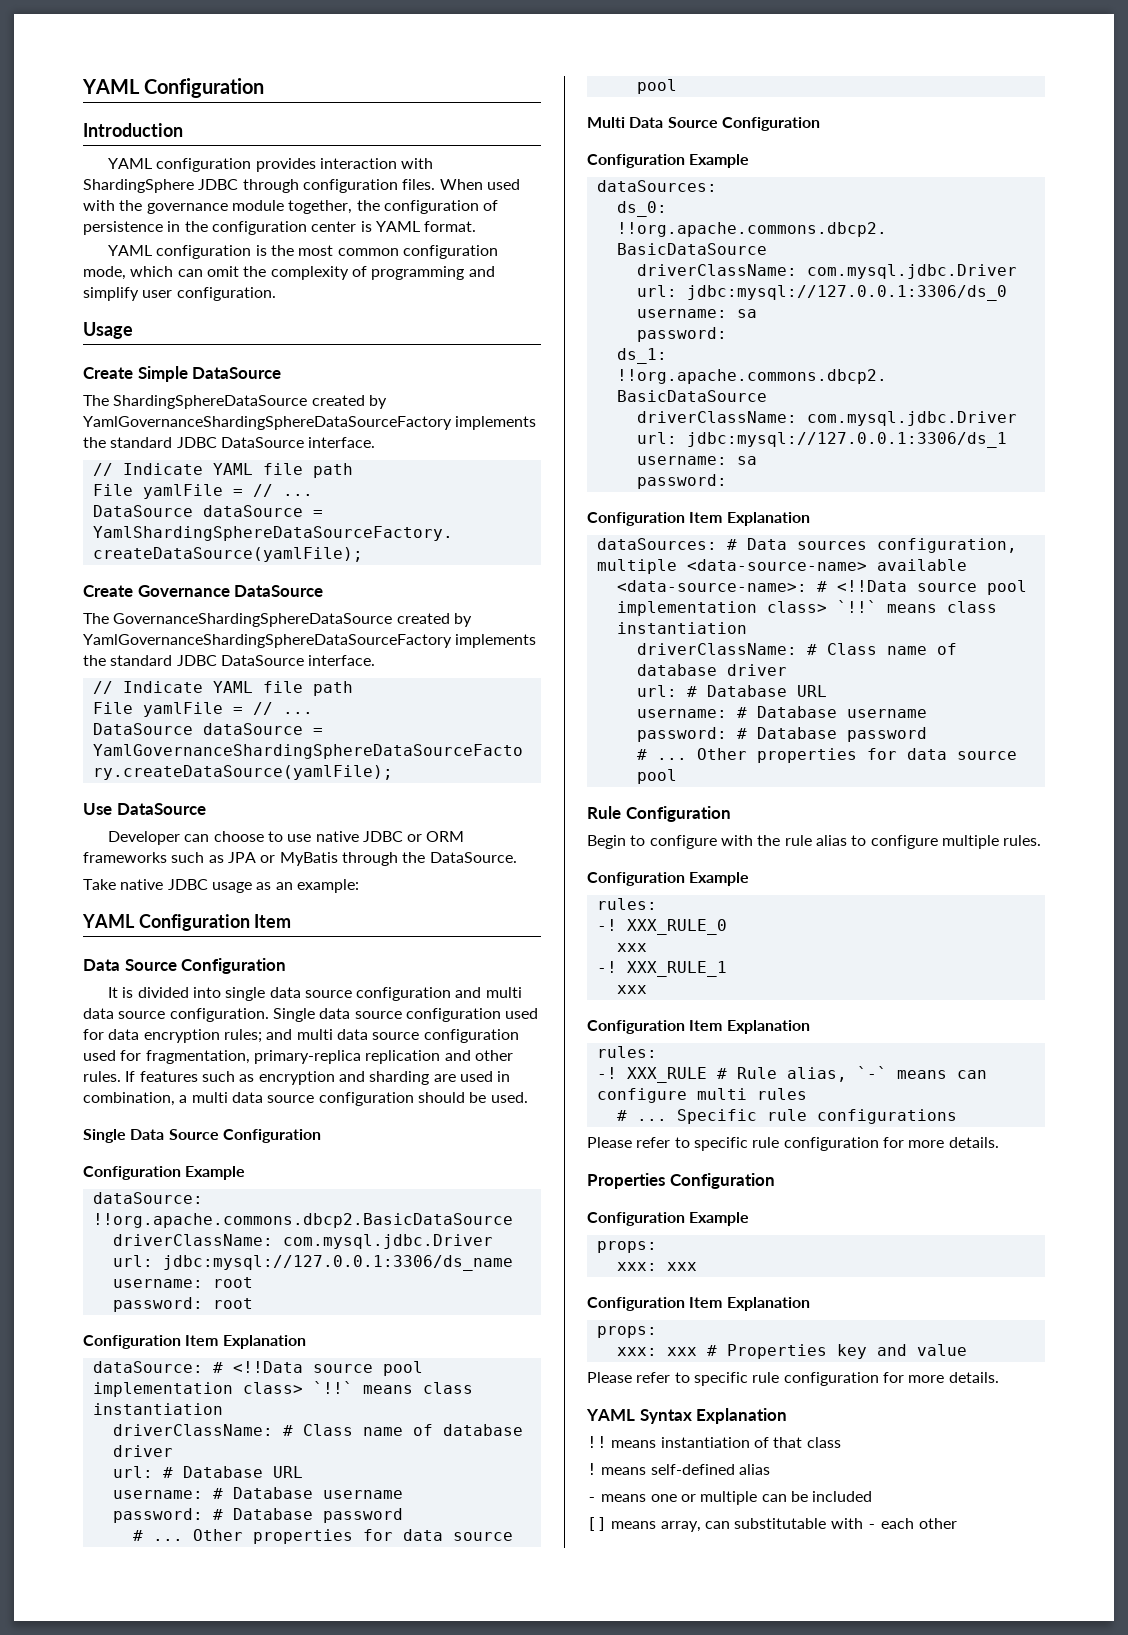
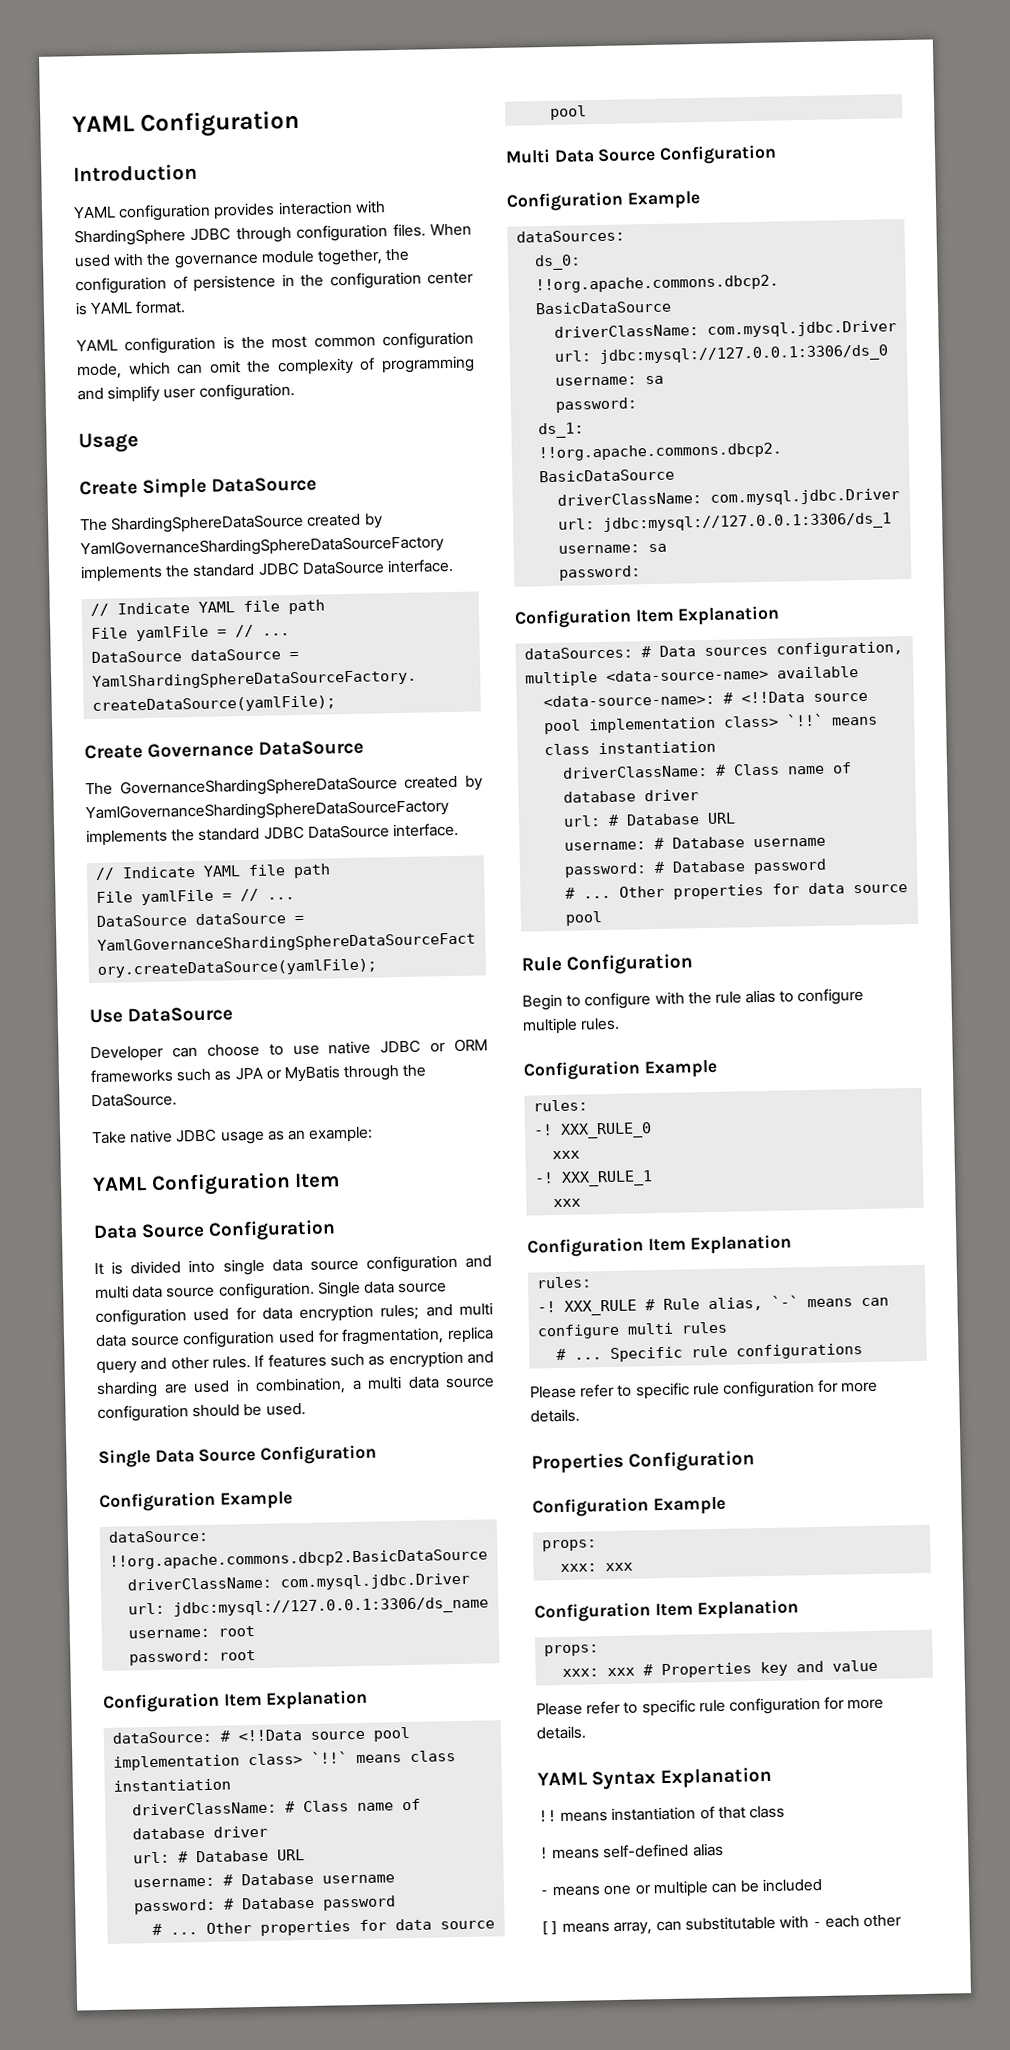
- Single data source configuration used for data encryption rules; and multi data source configuration used for fragmentation, primary-replica replication and other rules.
+ Single data source configuration used for data encryption rules; and multi data source configuration used for fragmentation, replica query and other rules.

